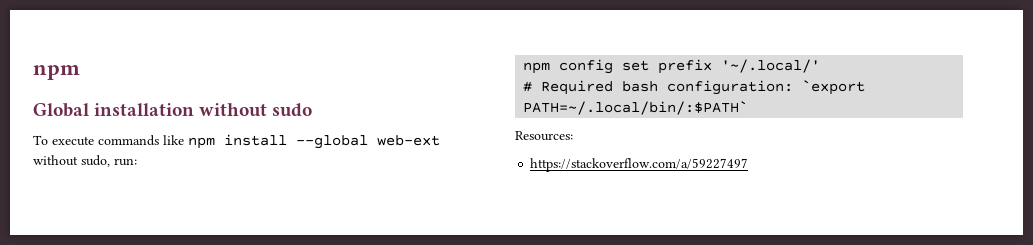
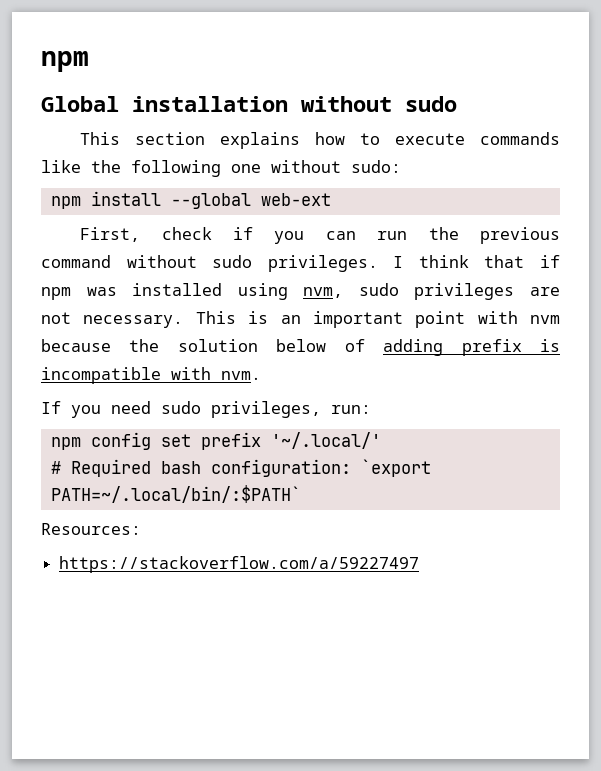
- To execute commands like npm install --global web-ext without sudo, run:
+ This section explains how to execute commands like the following one without sudo:
+ npm install --global web-ext
+ First, check if you can run the previous command without sudo privileges. I think that if npm was installed using nvm, sudo privileges are not necessary. This is an important point with nvm because the solution below of adding prefix is incompatible with nvm.
+ If you need sudo privileges, run:

